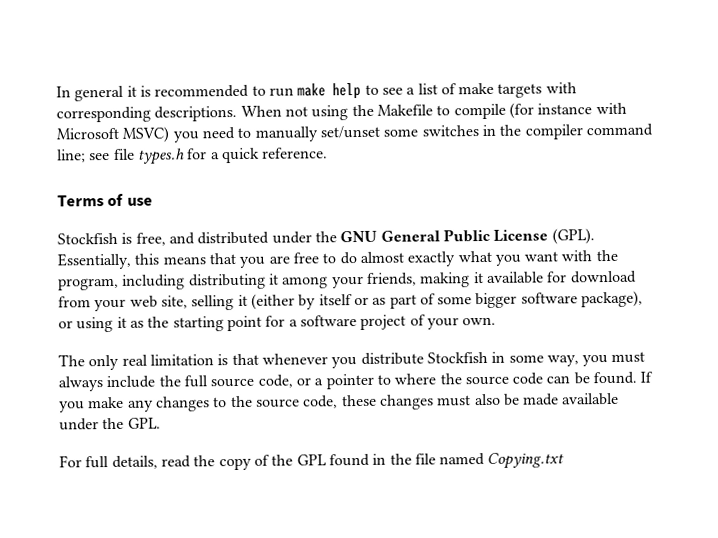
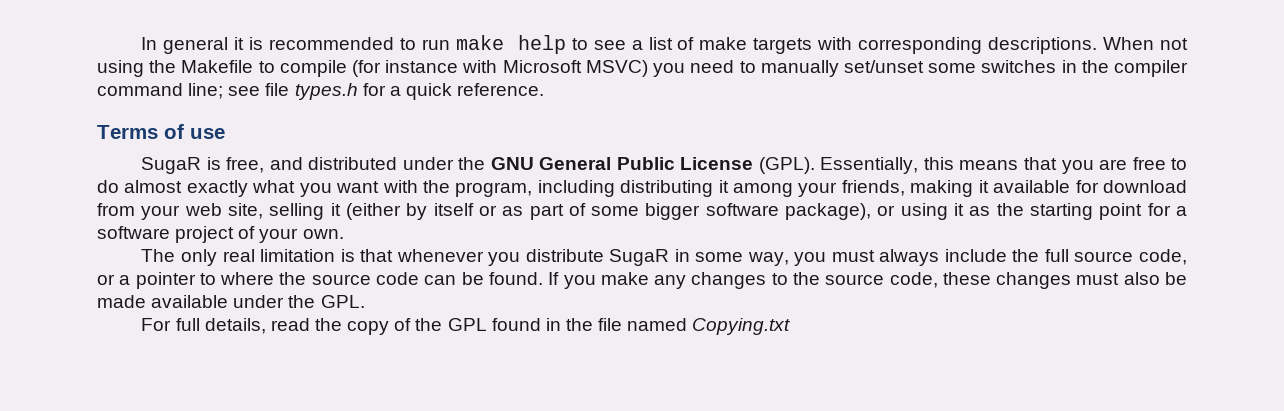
- Stockfish is free, and distributed under the GNU General Public License (GPL).
+ SugaR is free, and distributed under the GNU General Public License (GPL).
- The only real limitation is that whenever you distribute Stockfish in some way, you must always include the full source code, or a pointer to where the source code can be found.
+ The only real limitation is that whenever you distribute SugaR in some way, you must always include the full source code, or a pointer to where the source code can be found.

